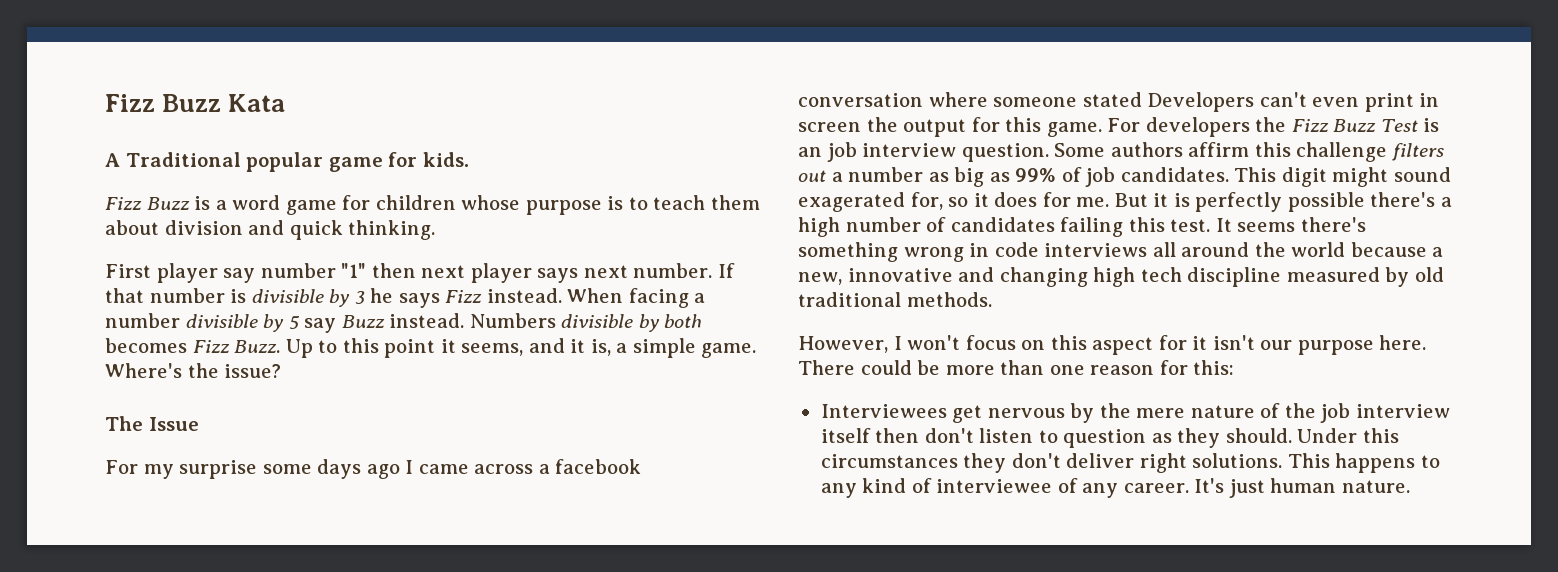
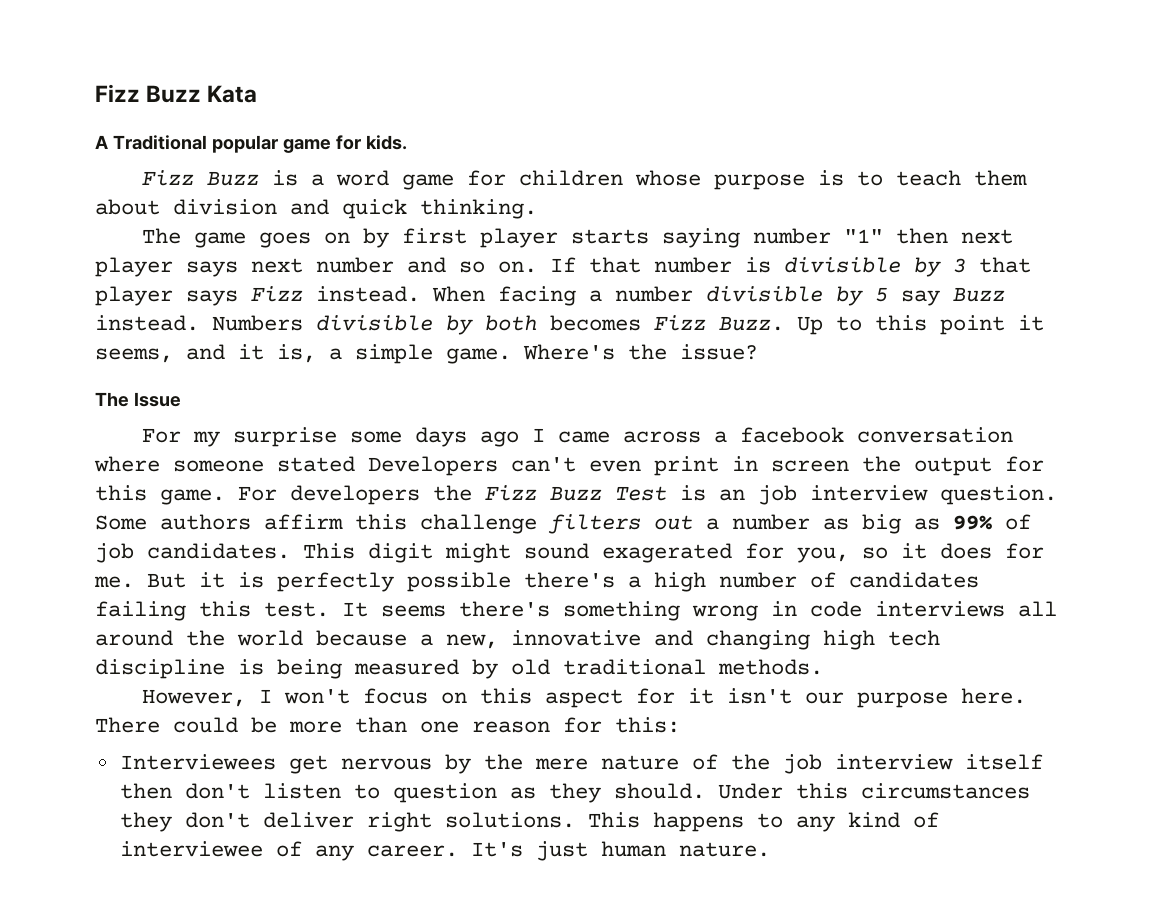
- First player say number "1" then next player says next number.
+ The game goes on by first player starts saying number "1" then next player says next number and so on.
- If that number is divisible by 3 he says Fizz instead.
+ If that number is divisible by 3 that player says Fizz instead.
- This digit might sound exagerated for, so it does for me.
+ This digit might sound exagerated for you, so it does for me.
- It seems there's something wrong in code interviews all around the world because a new, innovative and changing high tech discipline measured by old traditional methods.
+ It seems there's something wrong in code interviews all around the world because a new, innovative and changing high tech discipline is being measured by old traditional methods.

